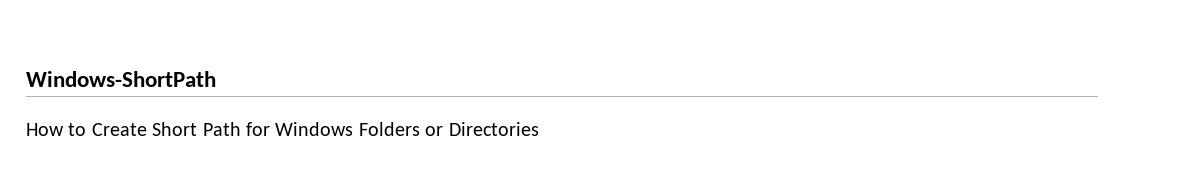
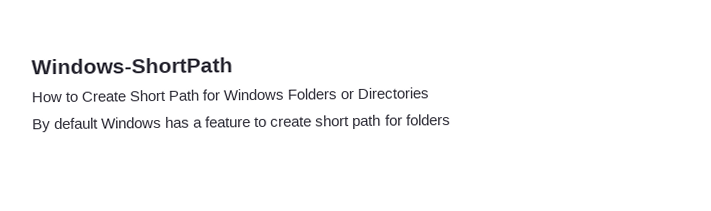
+ By default Windows has a feature to create short path for folders

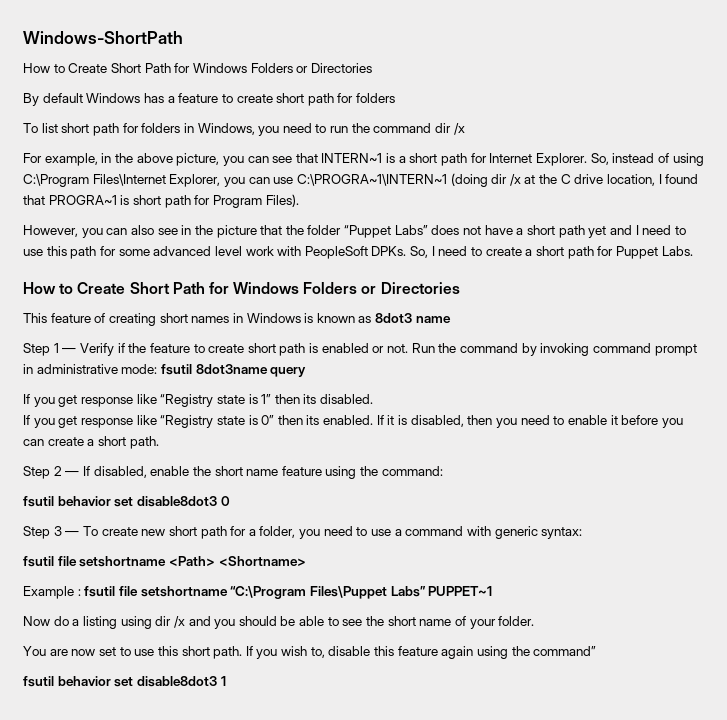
+ To list short path for folders in Windows, you need to run the command dir /x
+ For example, in the above picture, you can see that INTERN~1 is a short path for Internet Explorer. So, instead of using C:\Program Files\Internet Explorer, you can use C:\PROGRA~1\INTERN~1 (doing dir /x at the C drive location, I found that PROGRA~1 is short path for Program Files).
+ However, you can also see in the picture that the folder “Puppet Labs” does not have a short path yet and I need to use this path for some advanced level work with PeopleSoft DPKs. So, I need to create a short path for Puppet Labs.
+ How to Create Short Path for Windows Folders or Directories
+ This feature of creating short names in Windows is known as 8dot3 name
+ Step 1 — Verify if the feature to create short path is enabled or not. Run the command by invoking command prompt in administrative mode: fsutil 8dot3name query
+ If you get response like “Registry state is 1” then its disabled.
+ If you get response like “Registry state is 0” then its enabled. If it is disabled, then you need to enable it before you can create a short path.
+ Step 2 — If disabled, enable the short name feature using the command:
+ fsutil behavior set disable8dot3 0
+ Step 3 — To create new short path for a folder, you need to use a command with generic syntax:
+ fsutil file setshortname <Path> <Shortname>
+ Example : fsutil file setshortname “C:\Program Files\Puppet Labs” PUPPET~1
+ Now do a listing using dir /x and you should be able to see the short name of your folder.
+ You are now set to use this short path. If you wish to, disable this feature again using the command”
+ fsutil behavior set disable8dot3 1

